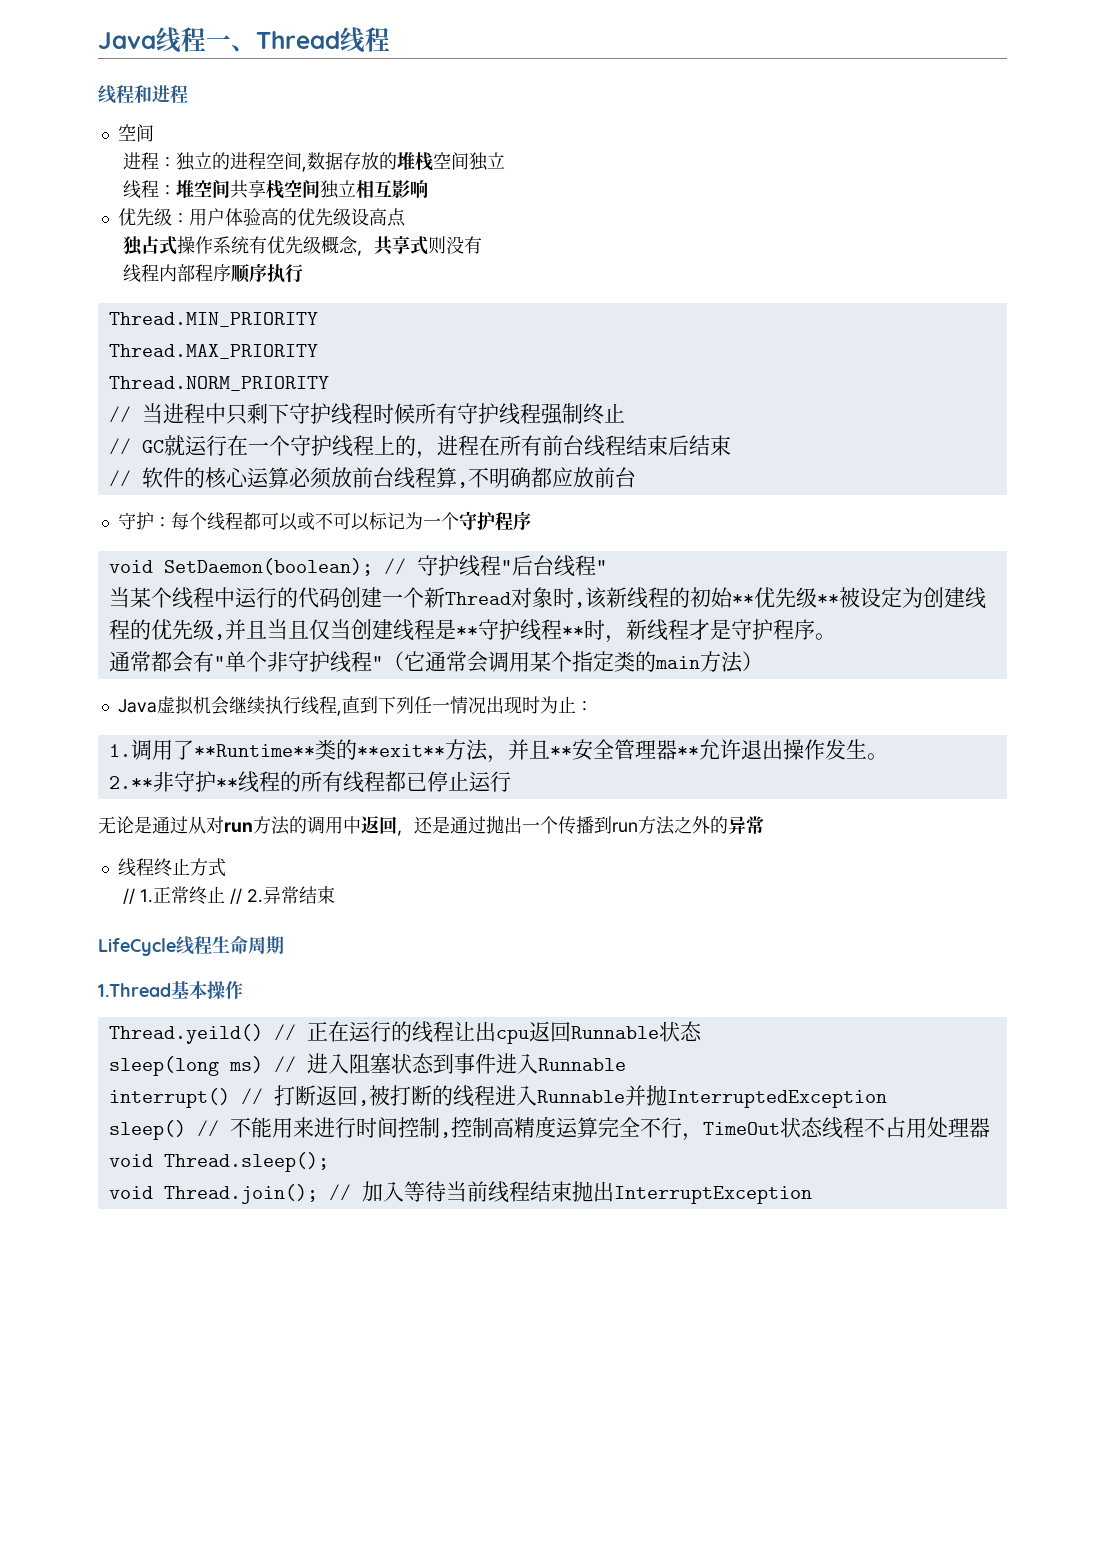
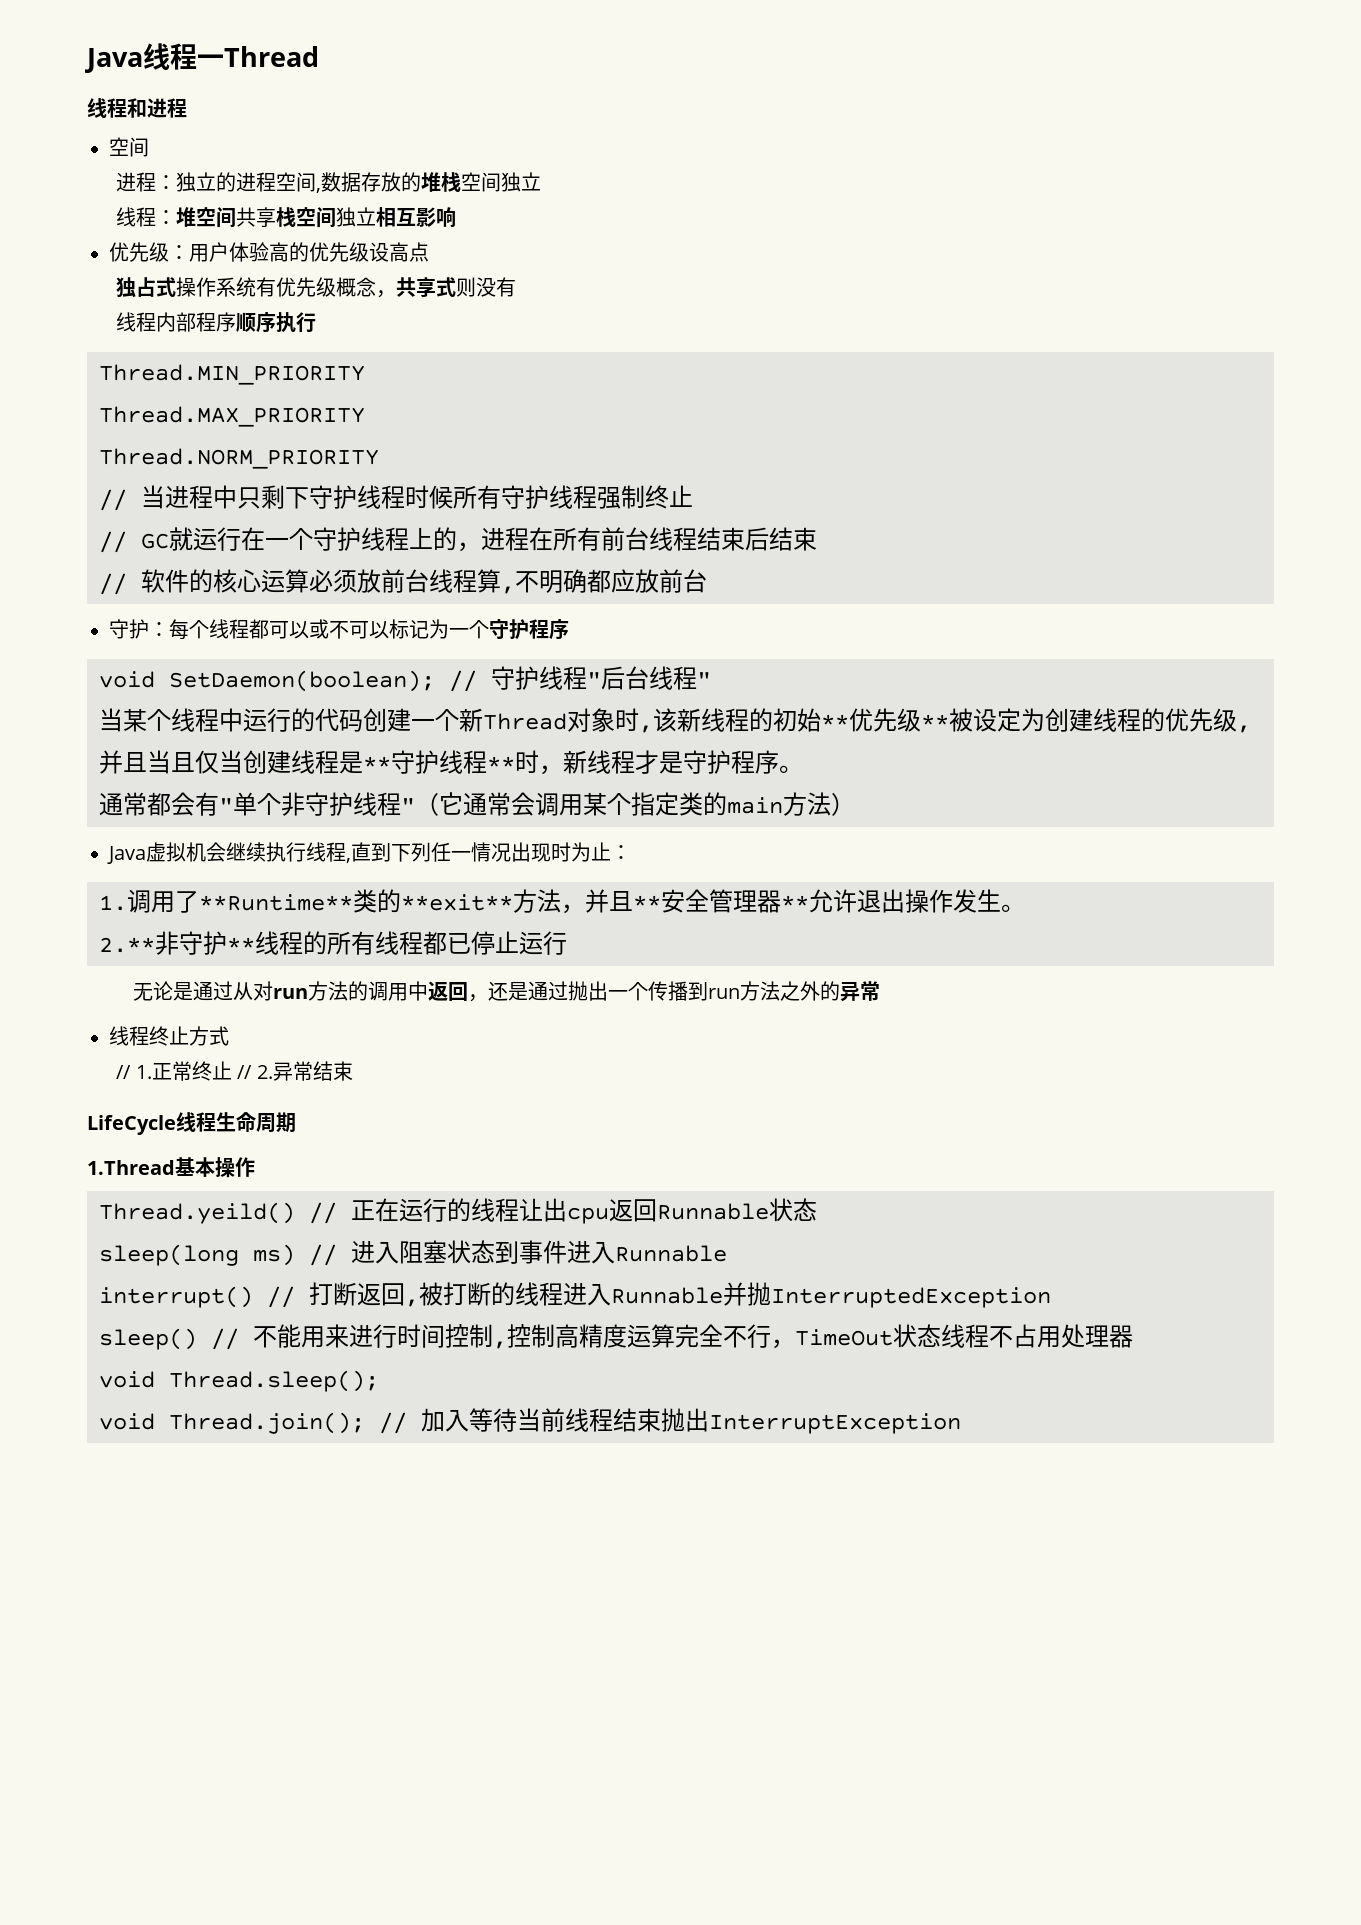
- Java线程一、Thread线程
+ Java线程一Thread

